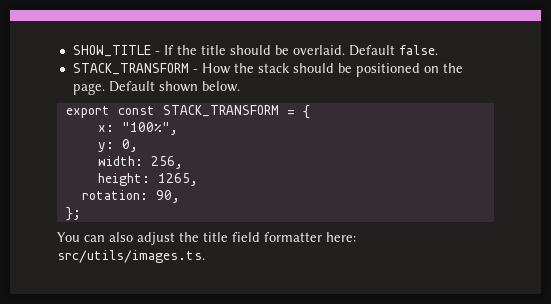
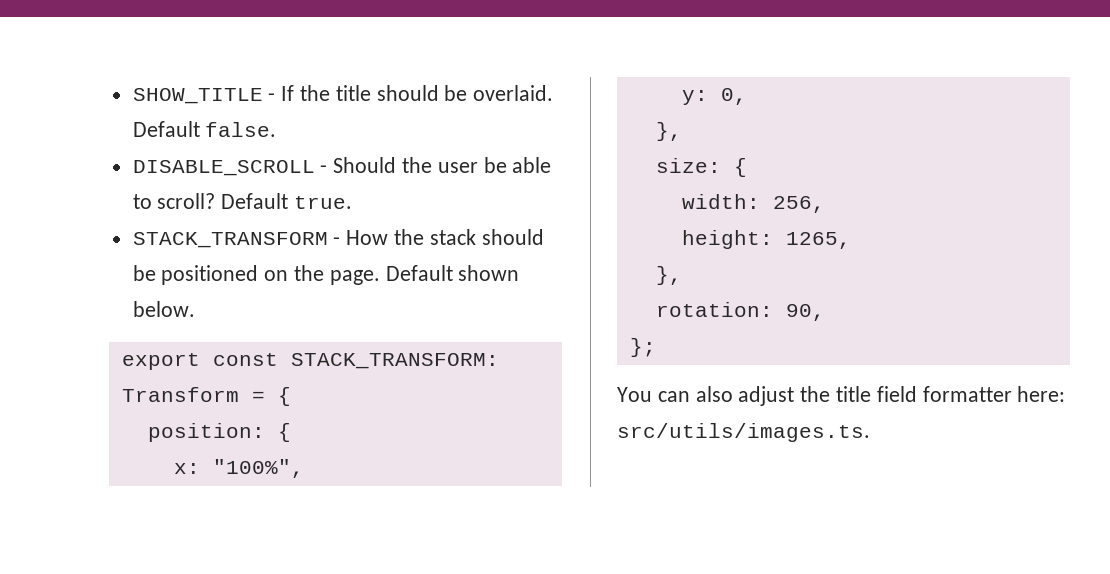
+ DISABLE_SCROLL - Should the user be able to scroll? Default true.
- export const STACK_TRANSFORM = {
+ export const STACK_TRANSFORM: Transform = {
+ position: {
  y: 0,
+ },
+ size: {
  height: 1265,
+ },

